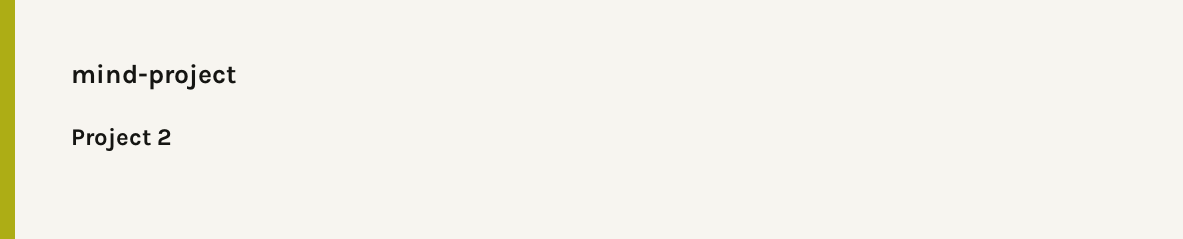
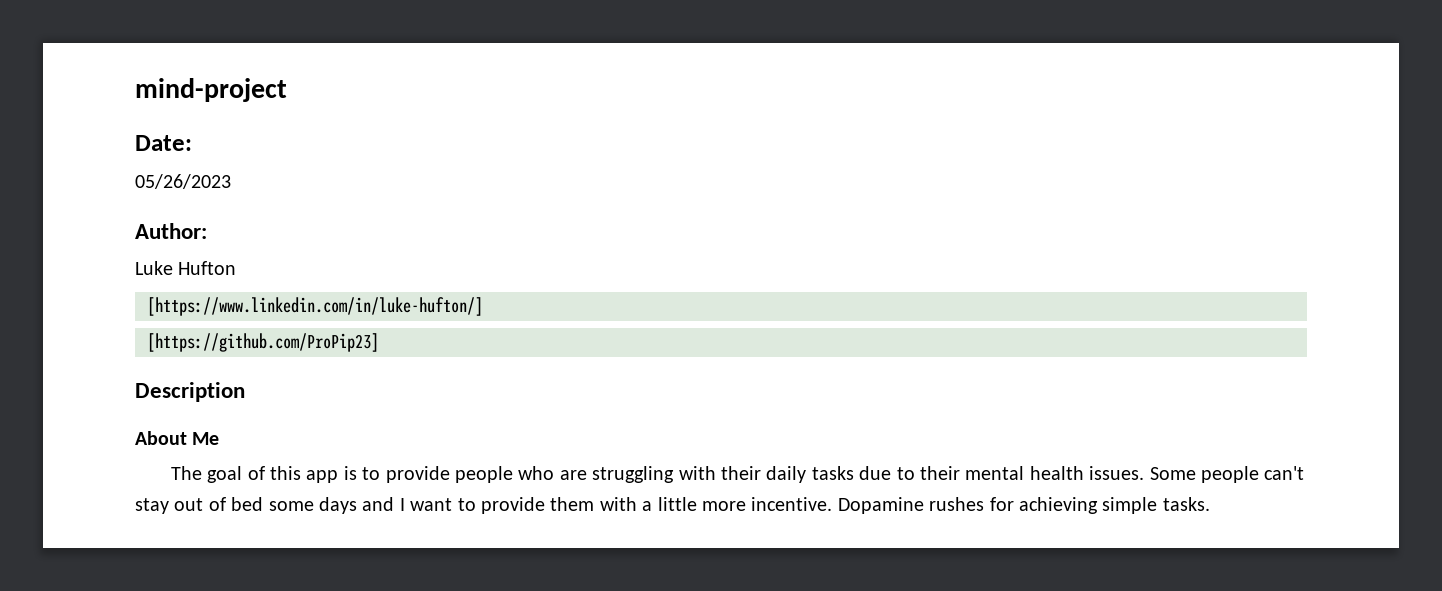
- Project 2
+ Date:
+ 05/26/2023
+ Author:
+ Luke Hufton
+ [https://www.linkedin.com/in/luke-hufton/]
+ [https://github.com/ProPip23]
+ Description
+ About Me
+ The goal of this app is to provide people who are struggling with their daily tasks due to their mental health issues. Some people can't stay out of bed some days and I want to provide them with a little more incentive. Dopamine rushes for achieving simple tasks.

